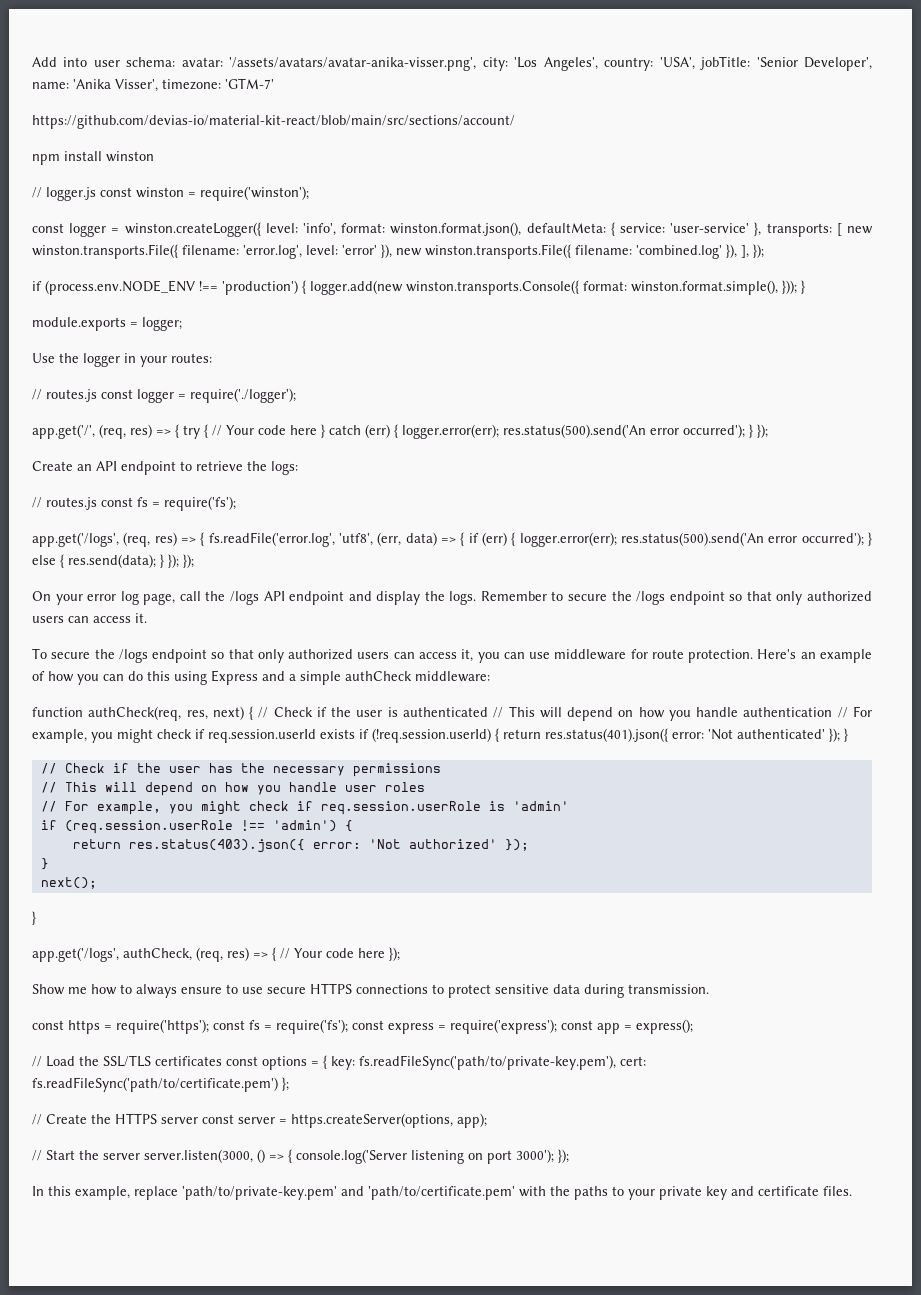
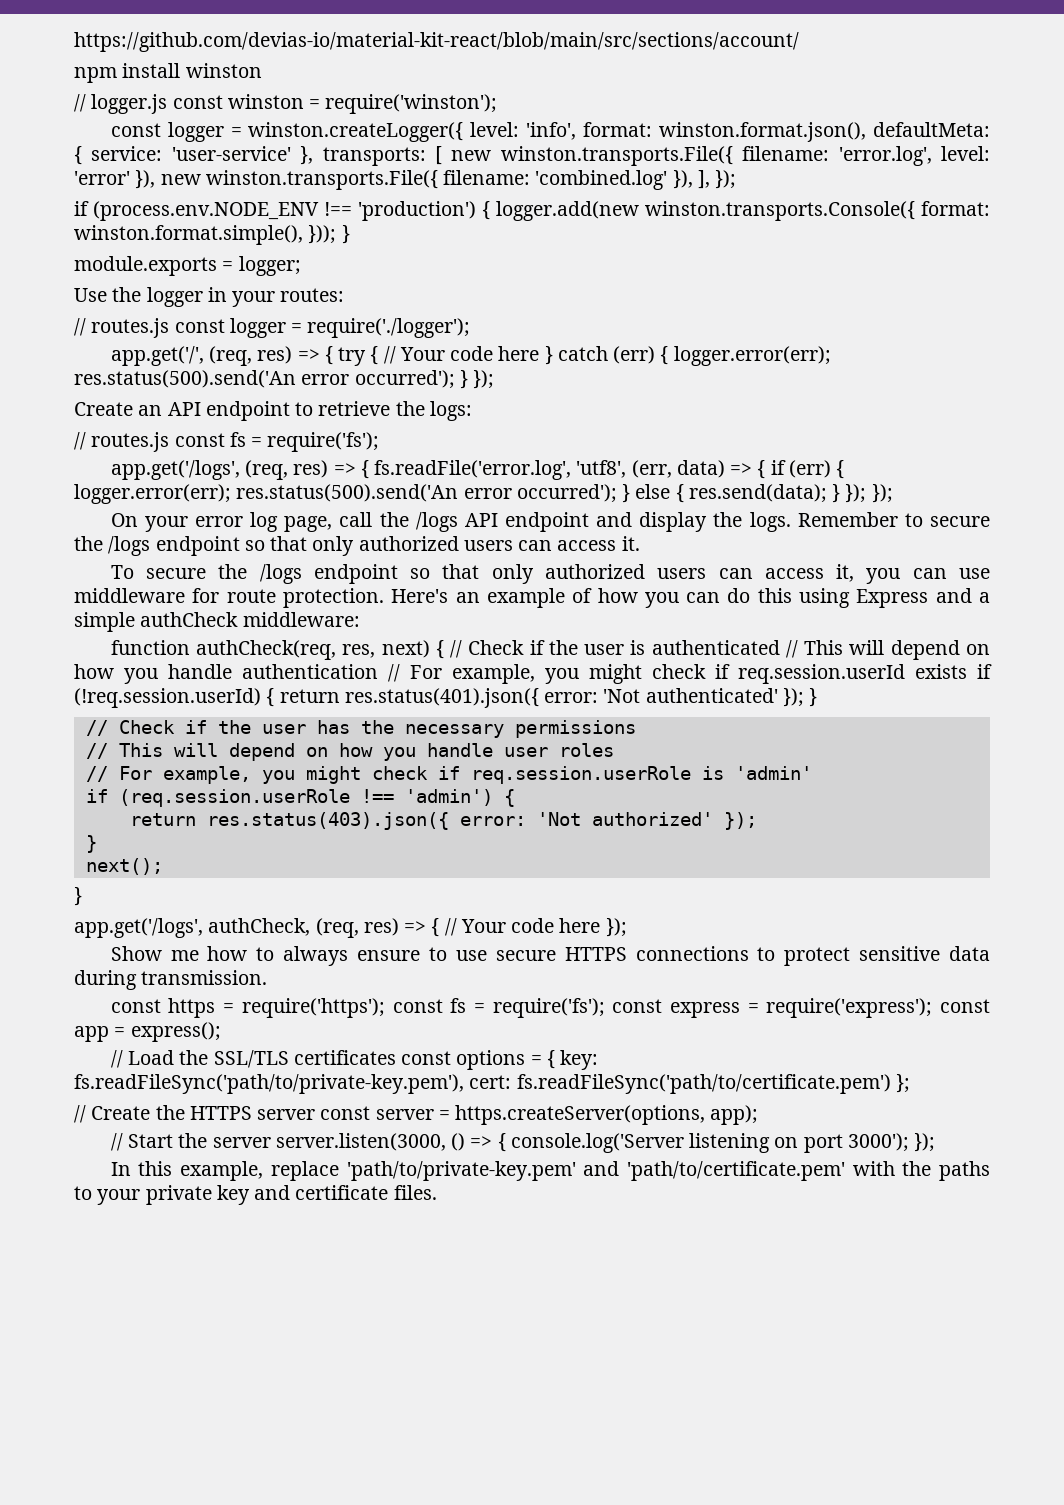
- Add into user schema: avatar: '/assets/avatars/avatar-anika-visser.png', city: 'Los Angeles', country: 'USA', jobTitle: 'Senior Developer', name: 'Anika Visser', timezone: 'GTM-7'

